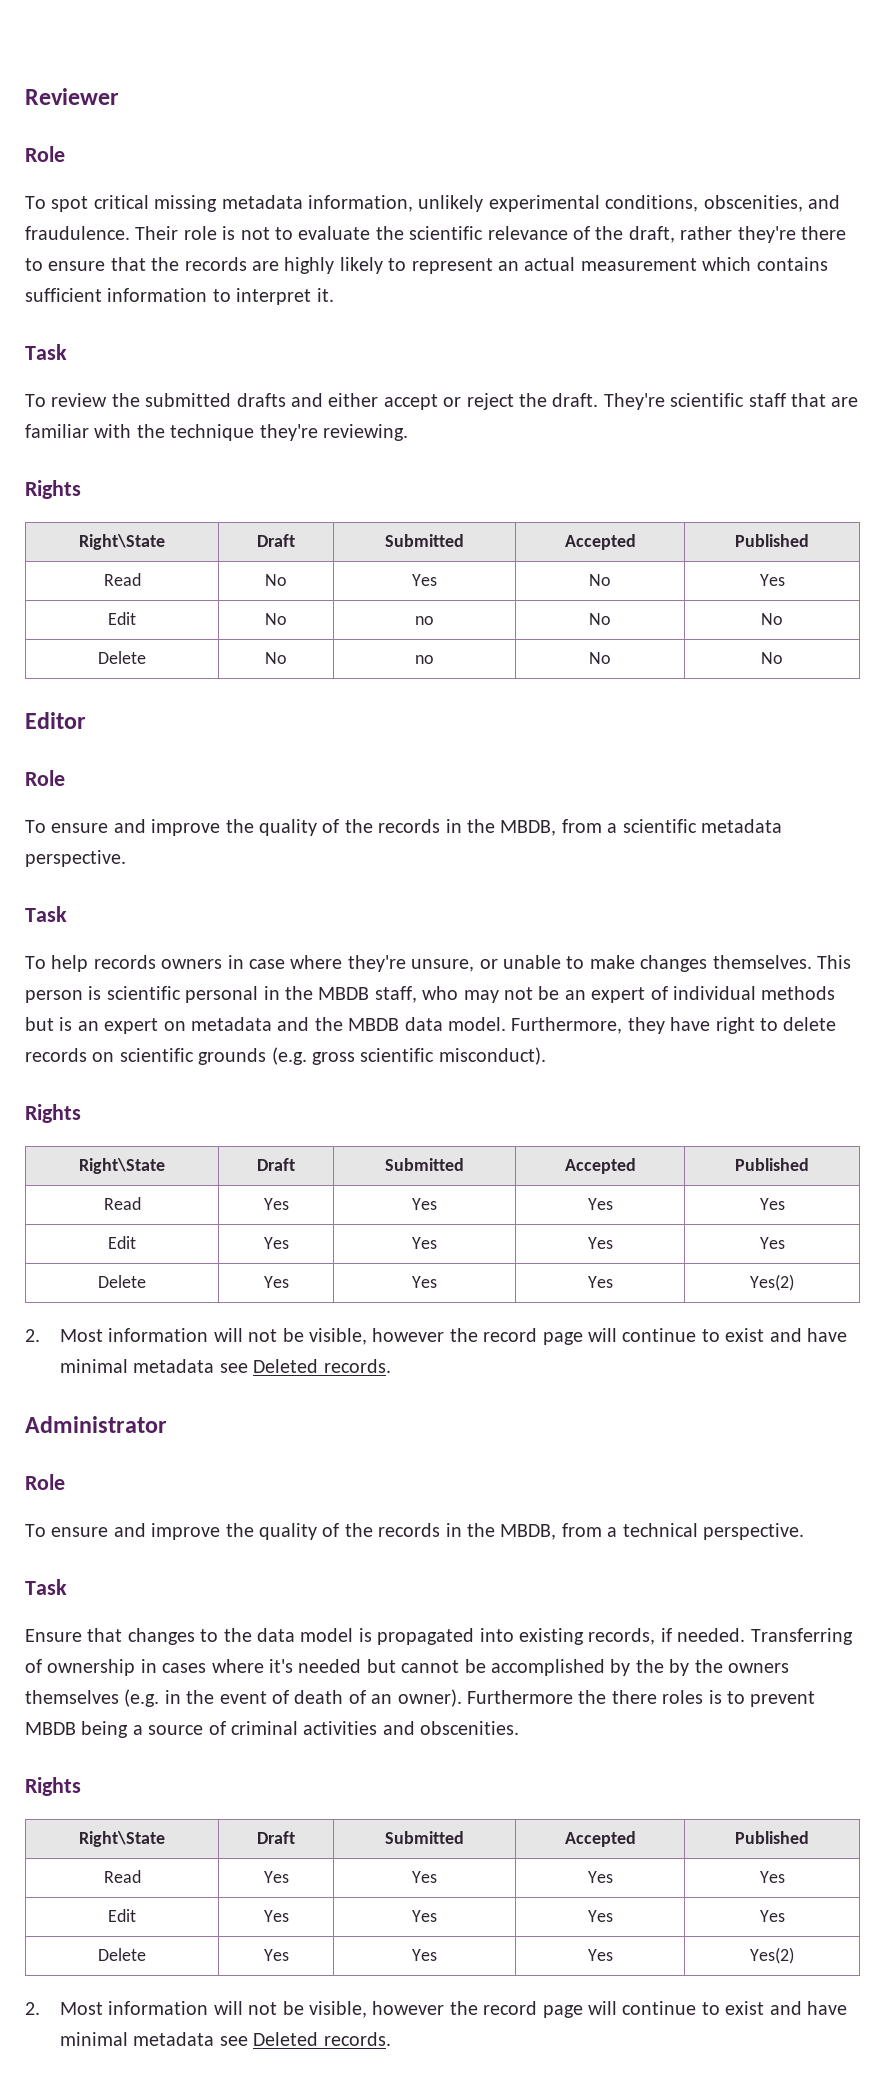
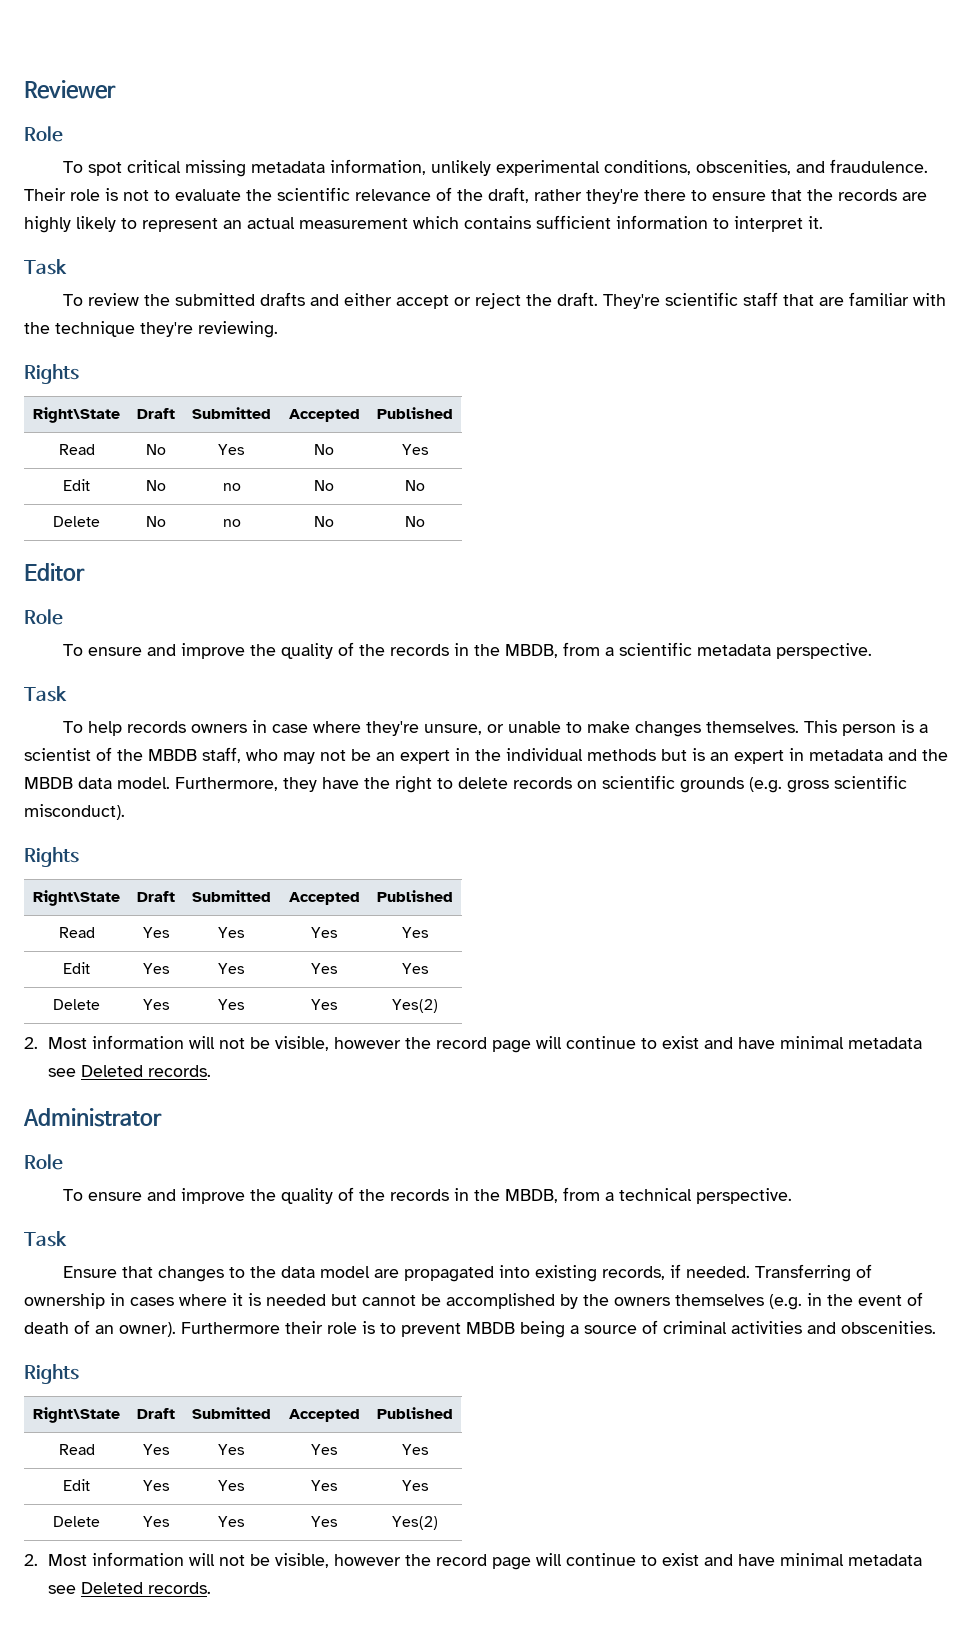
- This person is scientific personal in the MBDB staff, who may not be an expert of individual methods but is an expert on metadata and the MBDB data model.
+ This person is a scientist of the MBDB staff, who may not be an expert in the individual methods but is an expert in metadata and the MBDB data model.
- Furthermore, they have right to delete records on scientific grounds (e.g. gross scientific misconduct).
+ Furthermore, they have the right to delete records on scientific grounds (e.g. gross scientific misconduct).
- Ensure that changes to the data model is propagated into existing records, if needed.
+ Ensure that changes to the data model are propagated into existing records, if needed.
- Transferring of ownership in cases where it's needed but cannot be accomplished by the by the owners themselves (e.g. in the event of death of an owner).
+ Transferring of ownership in cases where it is needed but cannot be accomplished by the owners themselves (e.g. in the event of death of an owner).
- Furthermore the there roles is to prevent MBDB being a source of criminal activities and obscenities.
+ Furthermore their role is to prevent MBDB being a source of criminal activities and obscenities.

